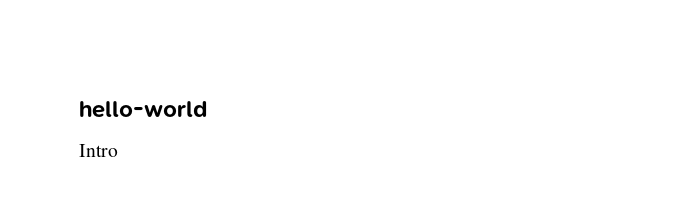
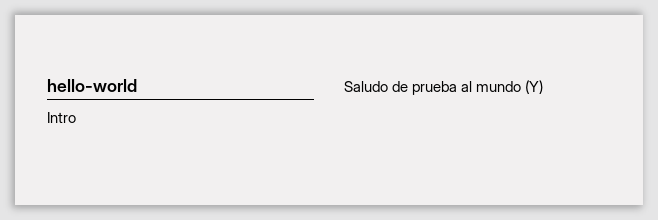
+ Saludo de prueba al mundo (Y)

